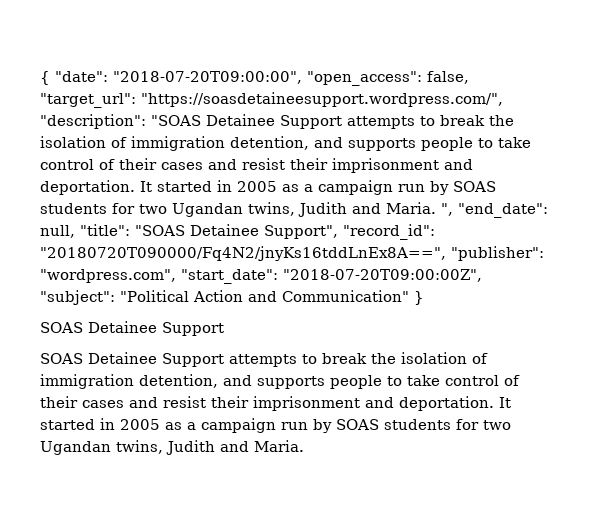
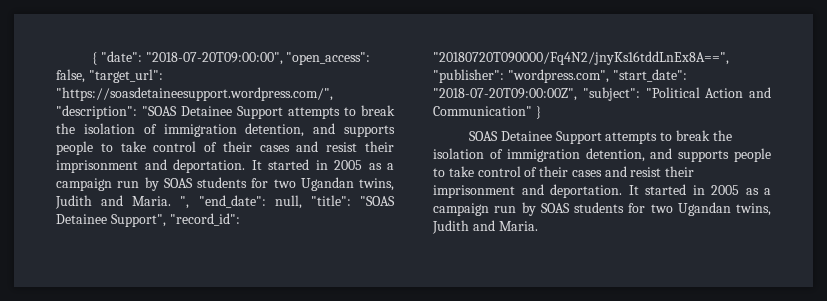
  ", "end_date": null, "title": "SOAS Detainee Support", "record_id": "20180720T090000/Fq4N2/jnyKs16tddLnEx8A==", "publisher": "wordpress.com", "start_date": "2018-07-20T09:00:00Z", "subject": "Political Action and Communication" }
- SOAS Detainee Support

